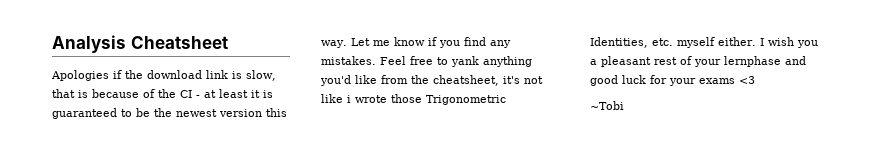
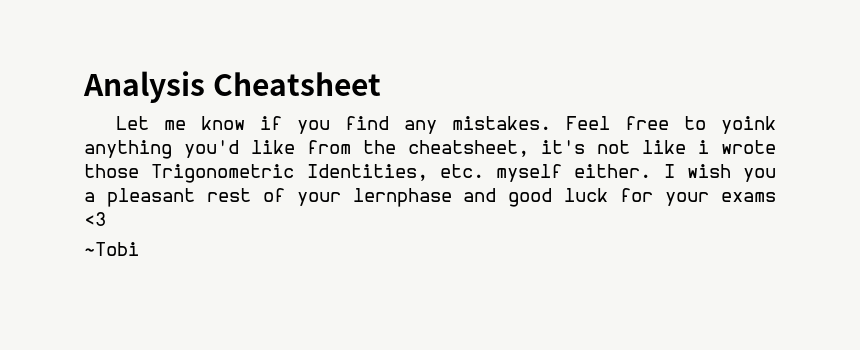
- Apologies if the download link is slow, that is because of the CI - at least it is guaranteed to be the newest version this way.
- Feel free to yank anything you'd like from the cheatsheet, it's not like i wrote those Trigonometric Identities, etc. myself either.
+ Feel free to yoink anything you'd like from the cheatsheet, it's not like i wrote those Trigonometric Identities, etc. myself either.

